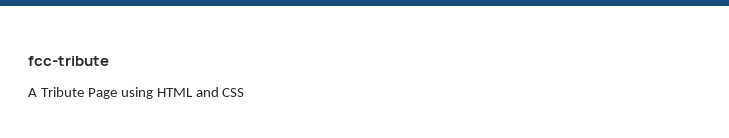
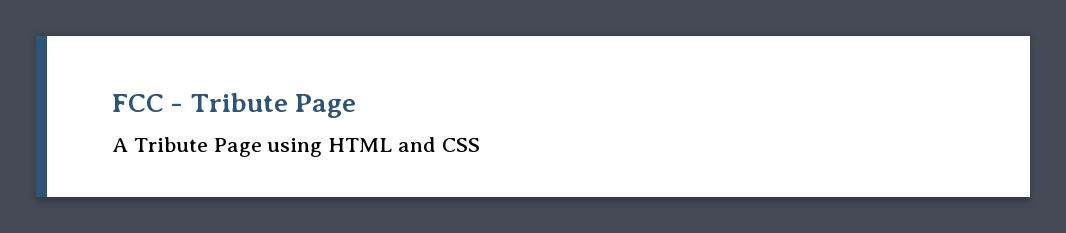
- fcc-tribute
+ FCC - Tribute Page

